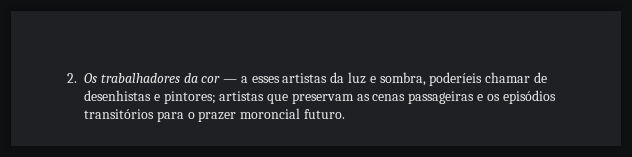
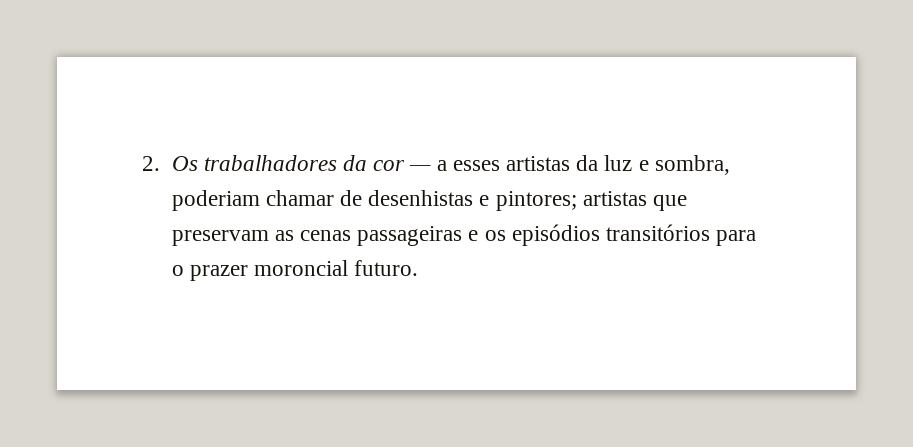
- 2. Os trabalhadores da cor — a esses artistas da luz e sombra, poderíeis chamar de desenhistas e pintores; artistas que preservam as cenas passageiras e os episódios transitórios para o prazer moroncial futuro.
+ 2. Os trabalhadores da cor — a esses artistas da luz e sombra, poderiam chamar de desenhistas e pintores; artistas que preservam as cenas passageiras e os episódios transitórios para o prazer moroncial futuro.

